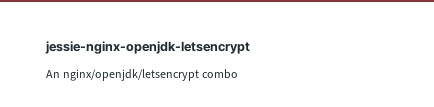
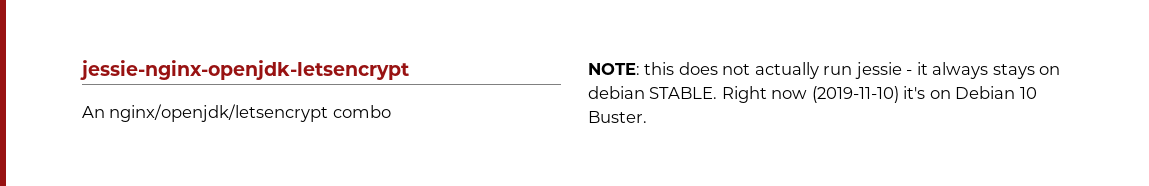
+ NOTE: this does not actually run jessie - it always stays on debian STABLE. Right now (2019-11-10) it's on Debian 10 Buster.

